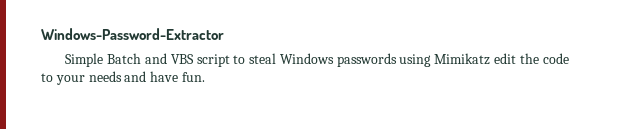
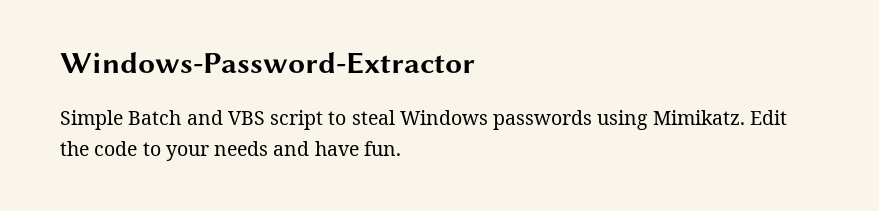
- Simple Batch and VBS script to steal Windows passwords using Mimikatz edit the code to your needs and have fun.
+ Simple Batch and VBS script to steal Windows passwords using Mimikatz. Edit the code to your needs and have fun.

